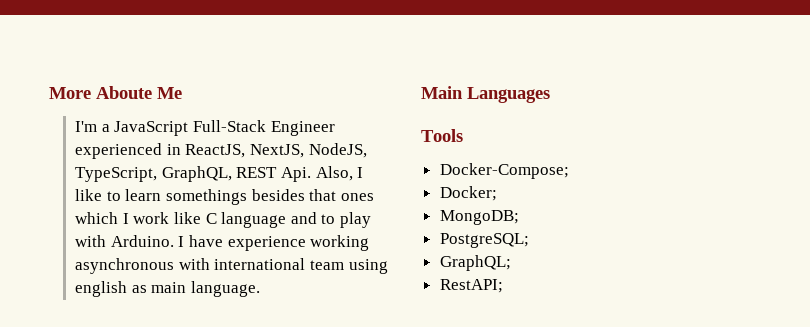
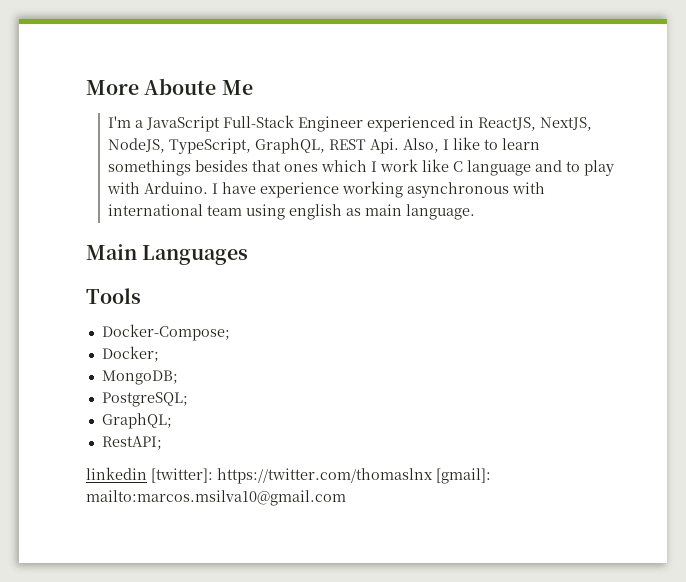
+ linkedin [twitter]: https://twitter.com/thomaslnx [gmail]: mailto:marcos.msilva10@gmail.com

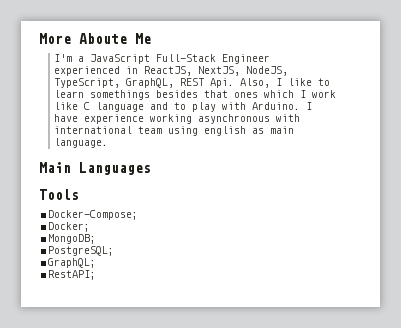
- linkedin [twitter]: https://twitter.com/thomaslnx [gmail]: mailto:marcos.msilva10@gmail.com

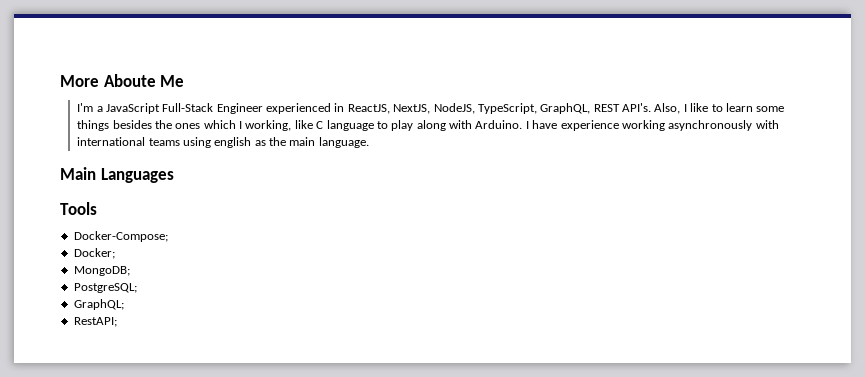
- I'm a JavaScript Full-Stack Engineer experienced in ReactJS, NextJS, NodeJS, TypeScript, GraphQL, REST Api. Also, I like to learn somethings besides that ones which I work like C language and to play with Arduino.
+ I'm a JavaScript Full-Stack Engineer experienced in ReactJS, NextJS, NodeJS, TypeScript, GraphQL, REST API's. Also, I like to learn some things besides the ones which I working, like C language to play along with Arduino.
- I have experience working asynchronous with international team using english as main language.
+ I have experience working asynchronously with international teams using english as the main language.

